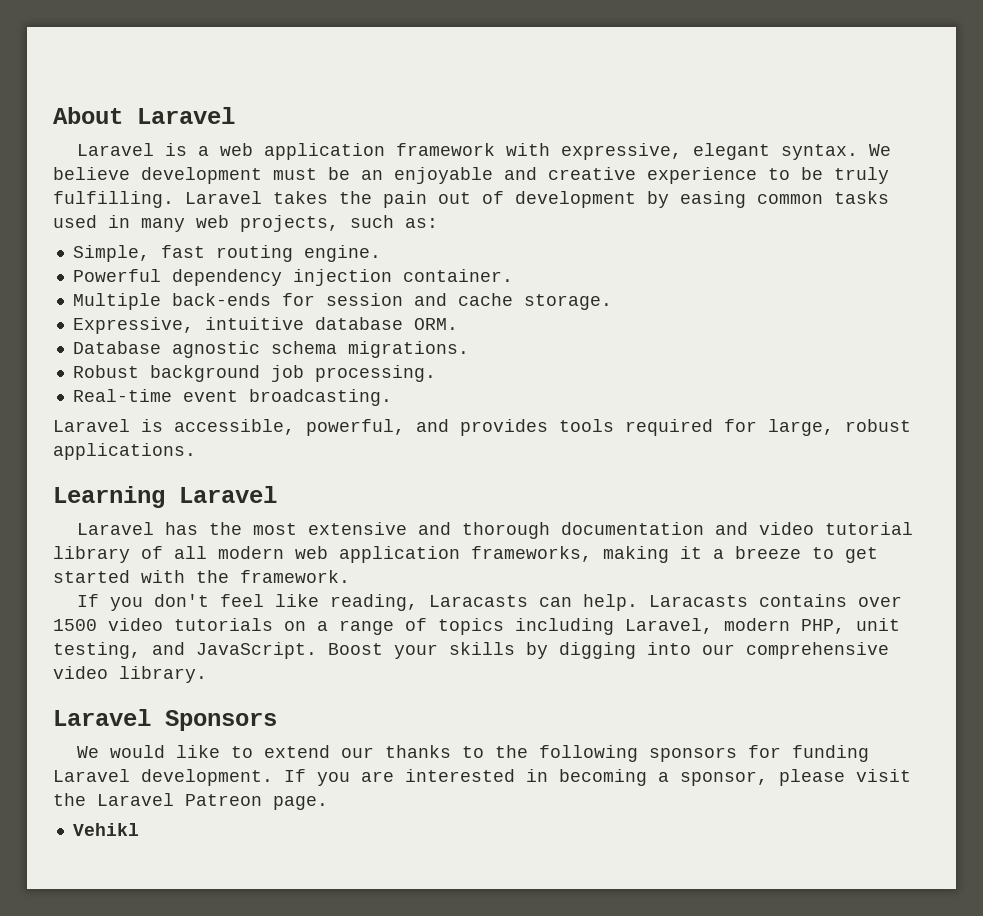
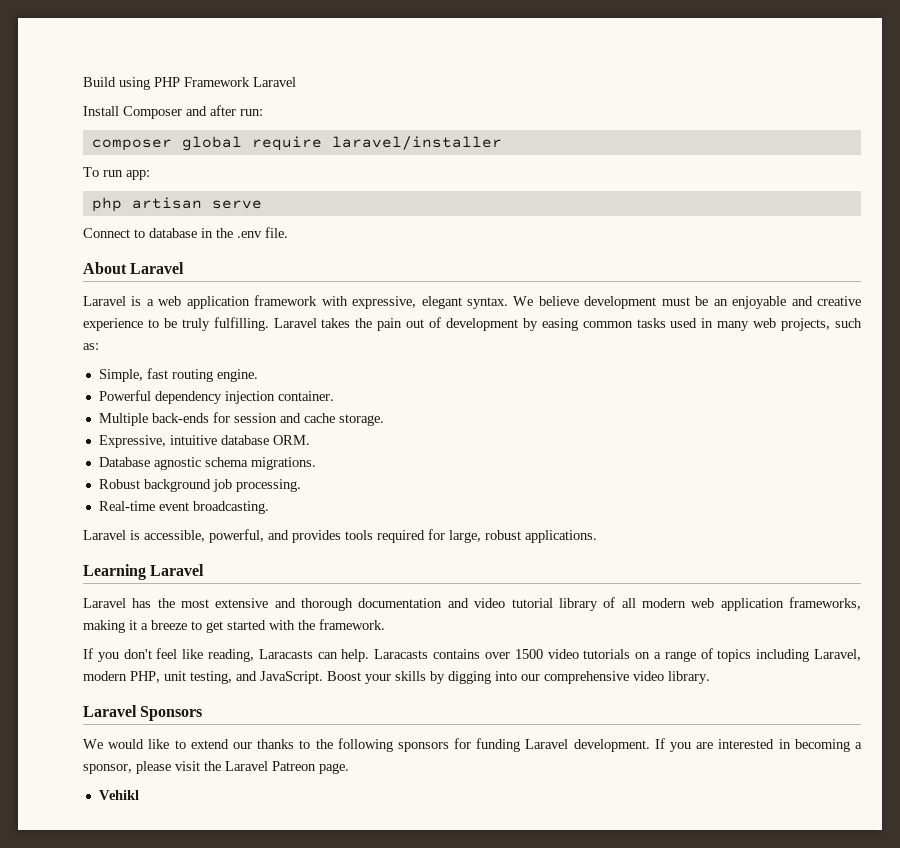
+ Build using PHP Framework Laravel
+ Install Composer and after run:
+ composer global require laravel/installer
+ To run app:
+ php artisan serve
+ Connect to database in the .env file.

